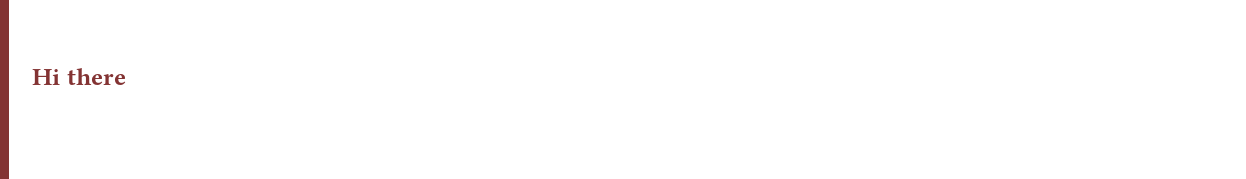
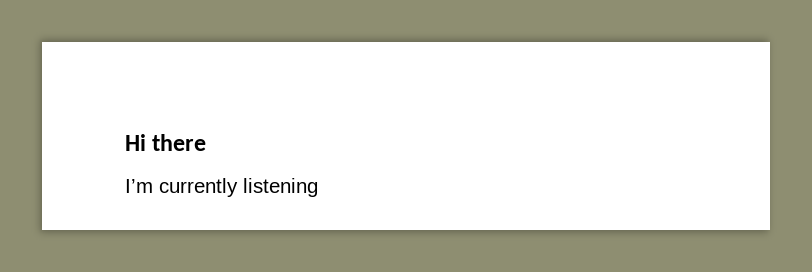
+ I’m currently listening

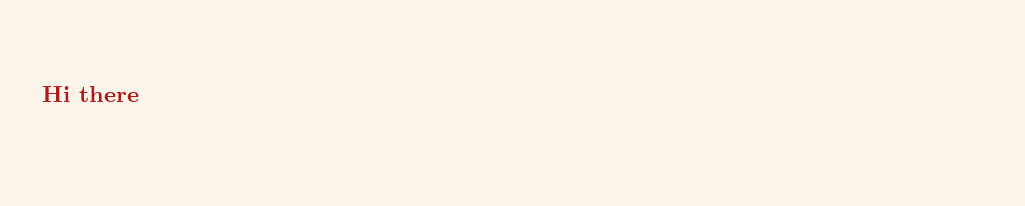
- I’m currently listening

